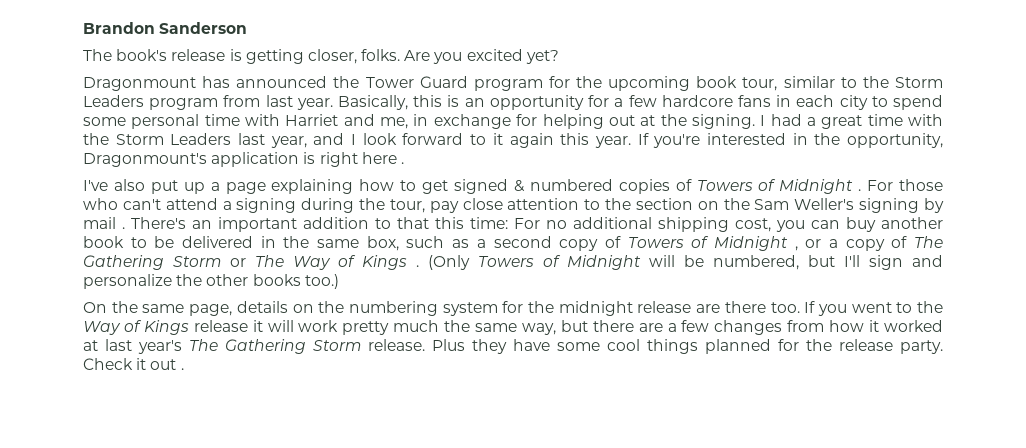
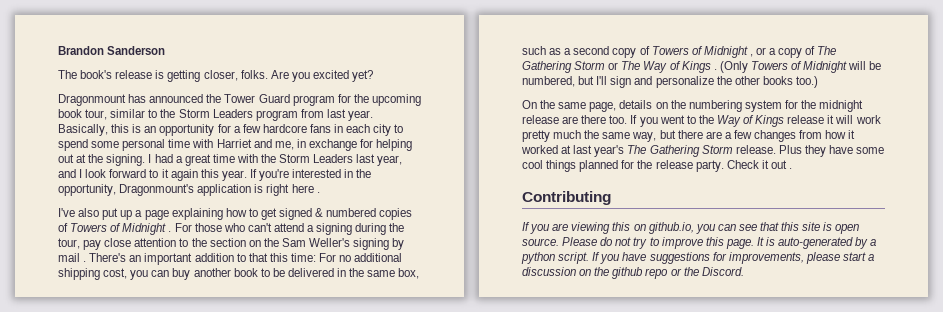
+ Contributing
+ If you are viewing this on github.io, you can see that this site is open source. Please do not try to improve this page. It is auto-generated by a python script. If you have suggestions for improvements, please start a discussion on the github repo or the Discord.

